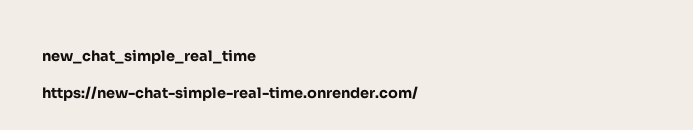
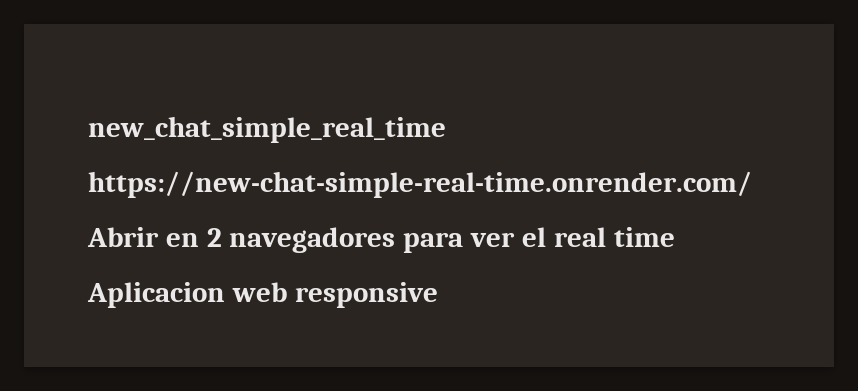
+ Abrir en 2 navegadores para ver el real time
+ Aplicacion web responsive

